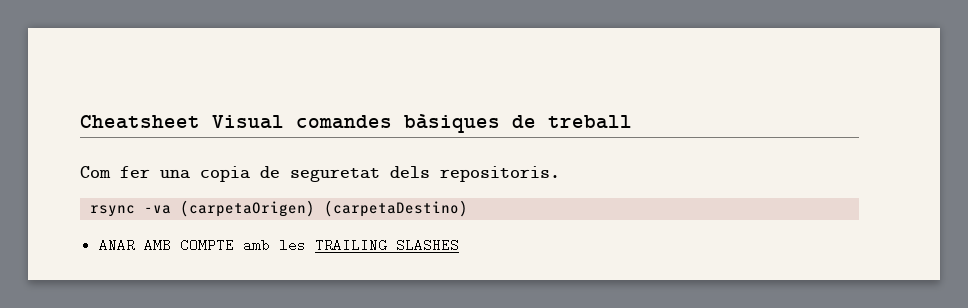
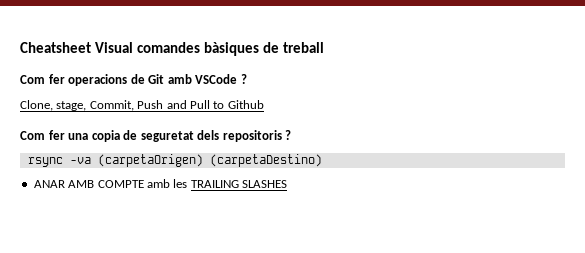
+ Com fer operacions de Git amb VSCode ?
+ Clone, stage, Commit, Push and Pull to Github
- Com fer una copia de seguretat dels repositoris.
+ Com fer una copia de seguretat dels repositoris ?

